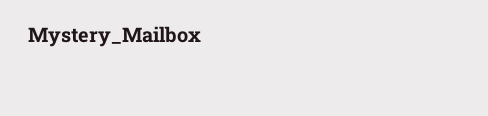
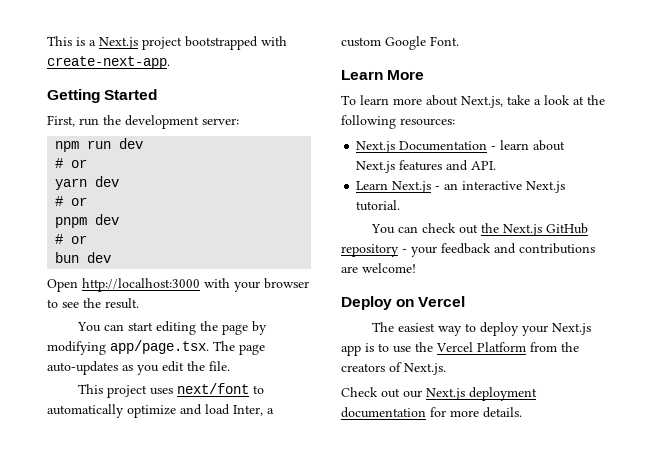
- Mystery_Mailbox
+ This is a Next.js project bootstrapped with create-next-app.
+ Getting Started
+ First, run the development server:
+ npm run dev
+ # or
+ yarn dev
+ # or
+ pnpm dev
+ # or
+ bun dev
+ Open http://localhost:3000 with your browser to see the result.
+ You can start editing the page by modifying app/page.tsx. The page auto-updates as you edit the file.
+ This project uses next/font to automatically optimize and load Inter, a custom Google Font.
+ Learn More
+ To learn more about Next.js, take a look at the following resources:
+ Next.js Documentation - learn about Next.js features and API.
+ Learn Next.js - an interactive Next.js tutorial.
+ You can check out the Next.js GitHub repository - your feedback and contributions are welcome!
+ Deploy on Vercel
+ The easiest way to deploy your Next.js app is to use the Vercel Platform from the creators of Next.js.
+ Check out our Next.js deployment documentation for more details.

